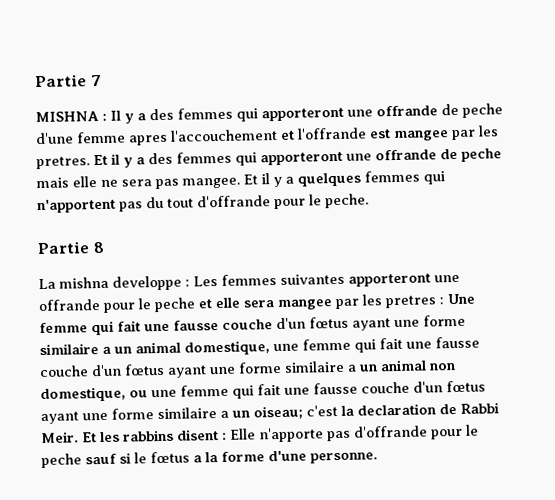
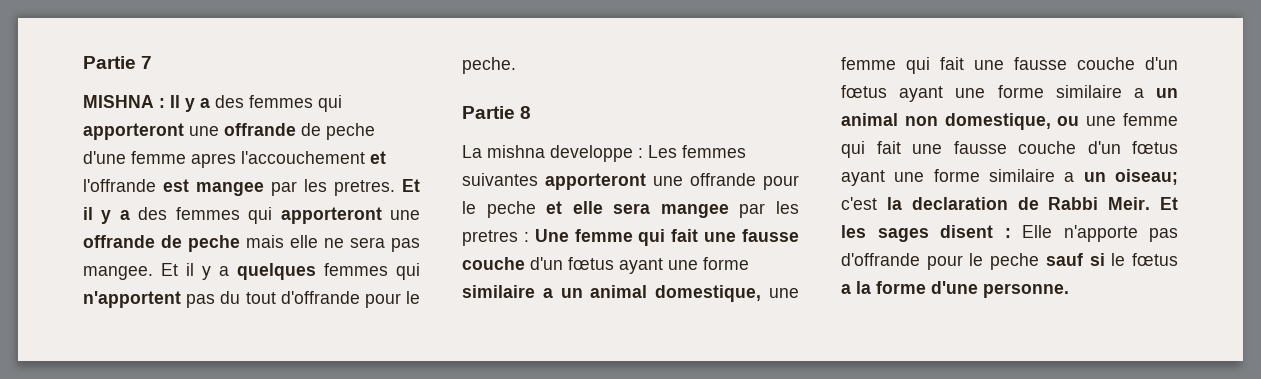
- Et les rabbins disent : Elle n'apporte pas d'offrande pour le peche sauf si le fœtus a la forme d'une personne.
+ Et les sages disent : Elle n'apporte pas d'offrande pour le peche sauf si le fœtus a la forme d'une personne.

